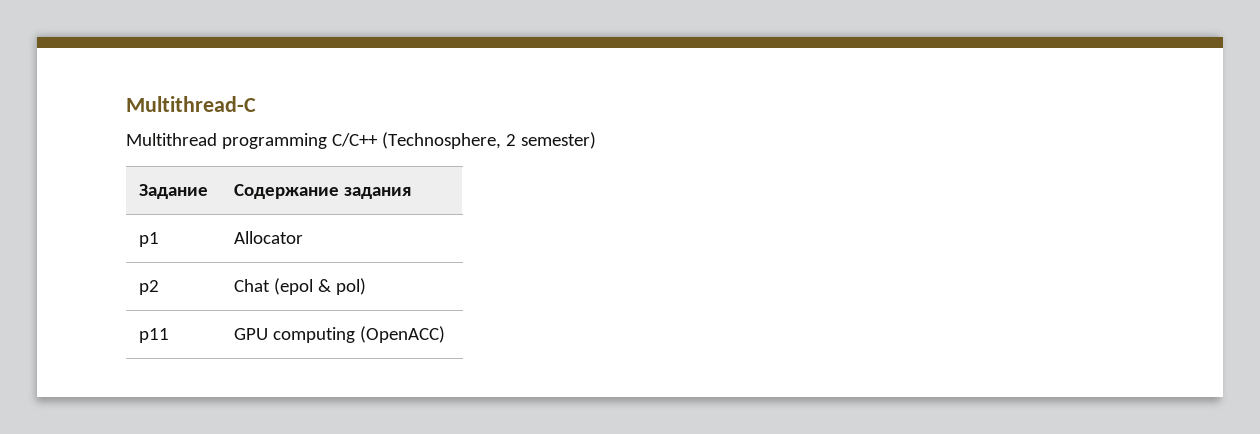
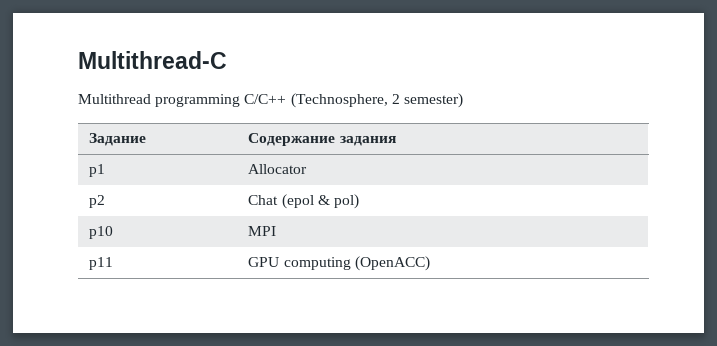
+ p10 | MPI

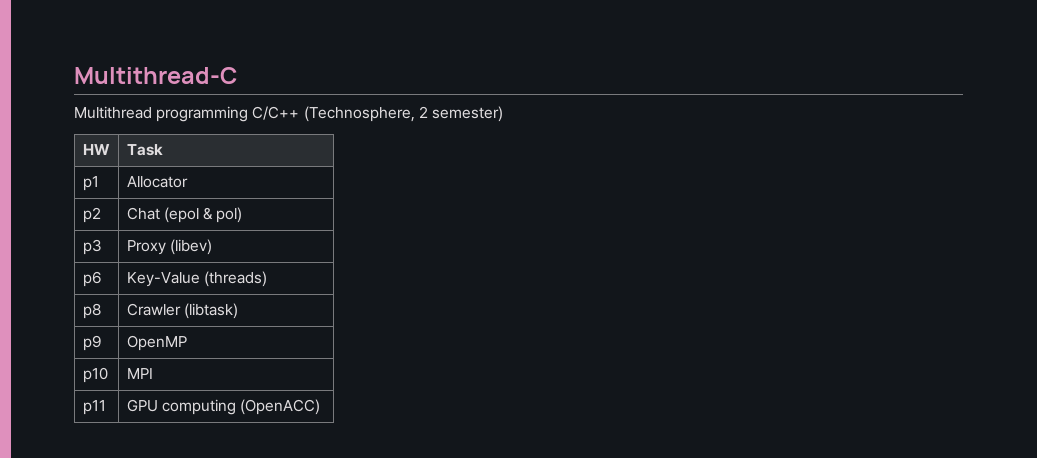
- Задание | Содержание задания
+ HW | Task
+ p3 | Proxy (libev)
+ p6 | Key-Value (threads)
+ p8 | Crawler (libtask)
+ p9 | OpenMP

